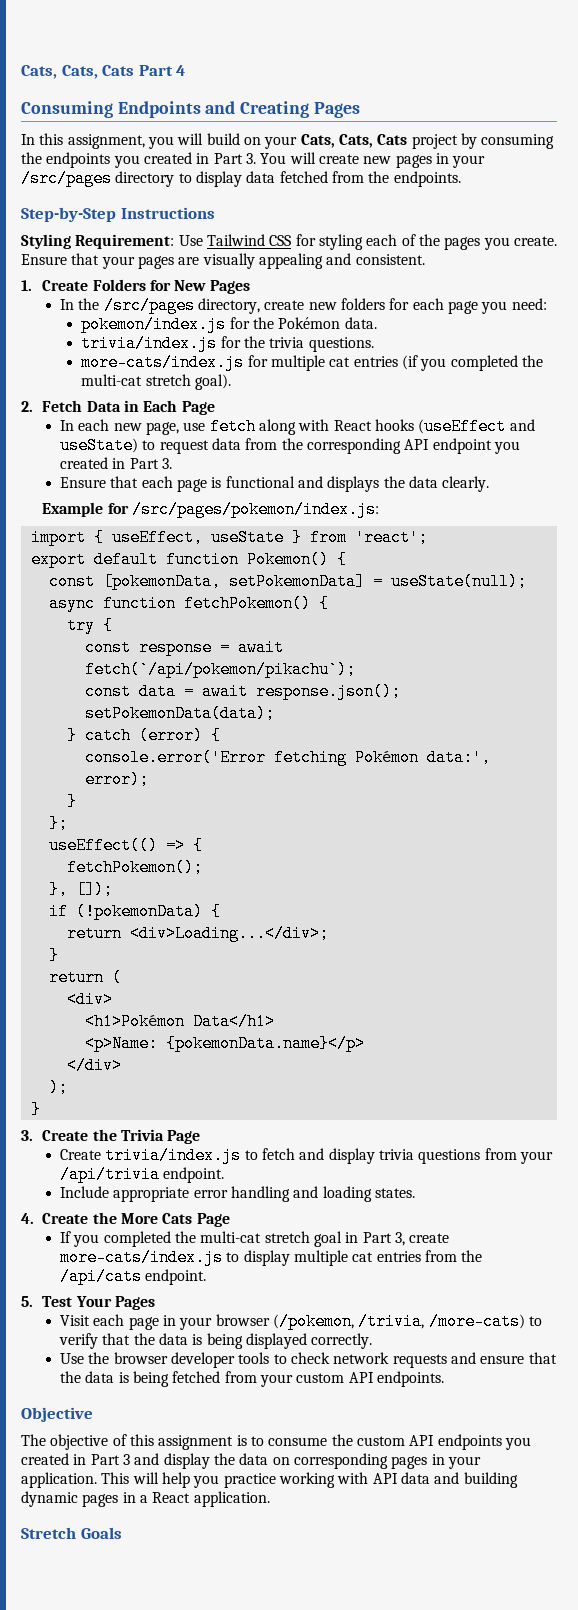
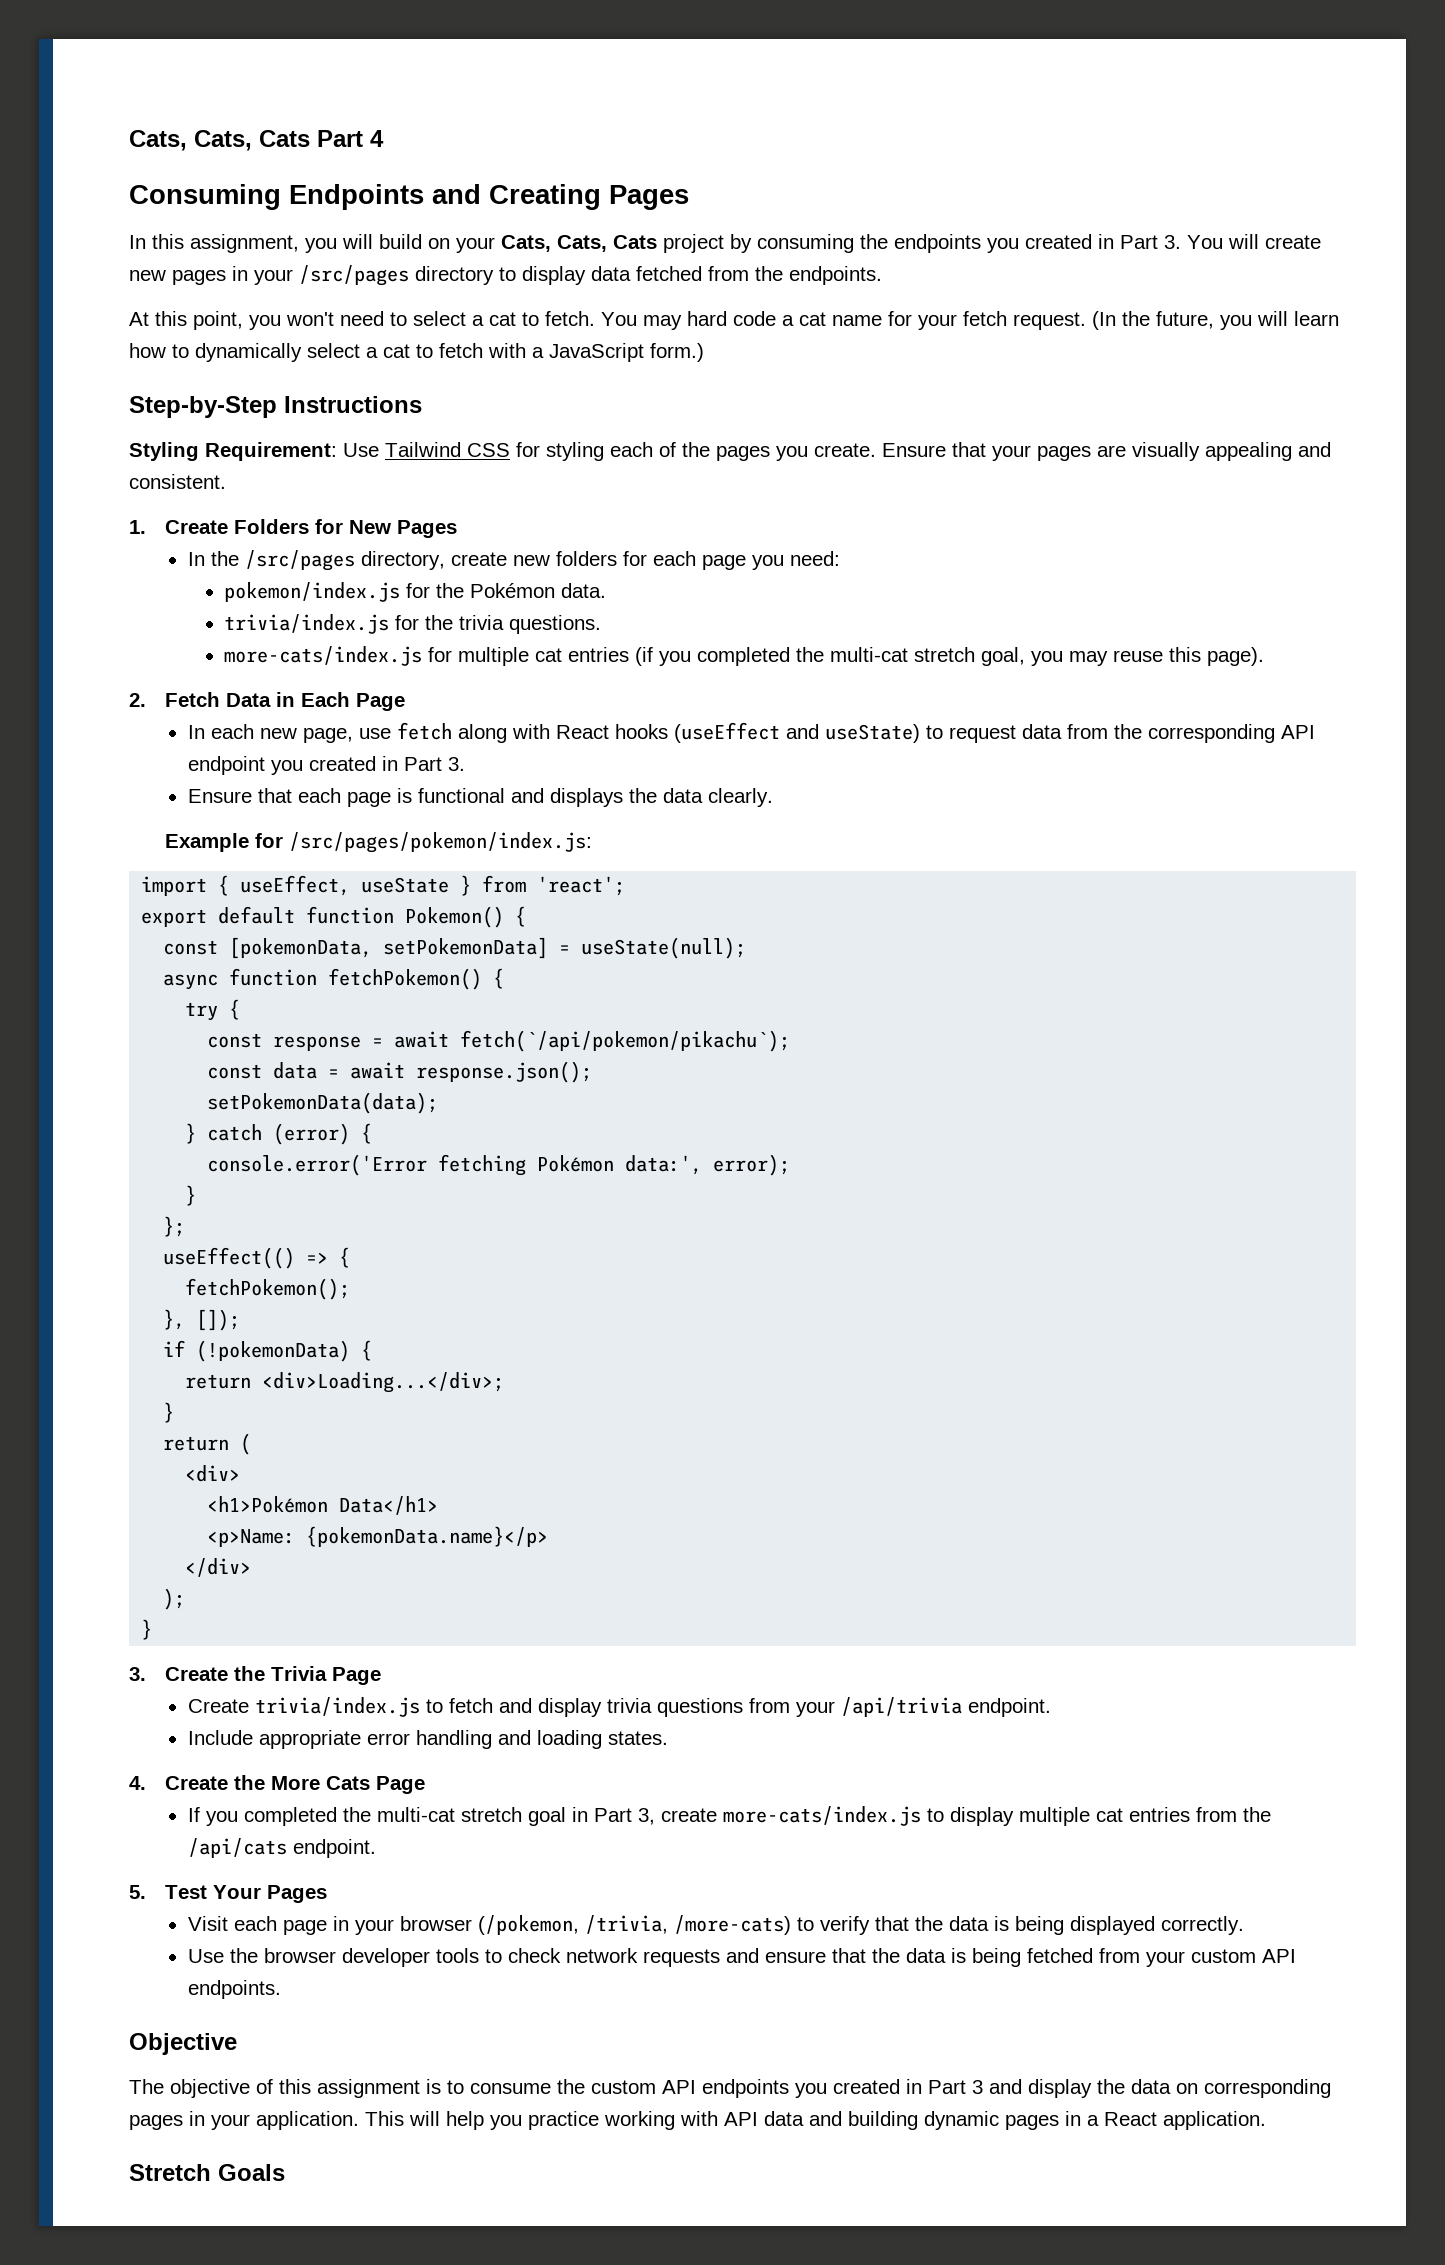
+ At this point, you won't need to select a cat to fetch. You may hard code a cat name for your fetch request. (In the future, you will learn how to dynamically select a cat to fetch with a JavaScript form.)
- more-cats/index.js for multiple cat entries (if you completed the multi-cat stretch goal).
+ more-cats/index.js for multiple cat entries (if you completed the multi-cat stretch goal, you may reuse this page).

